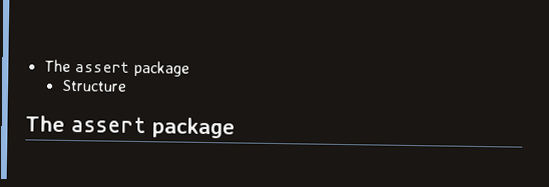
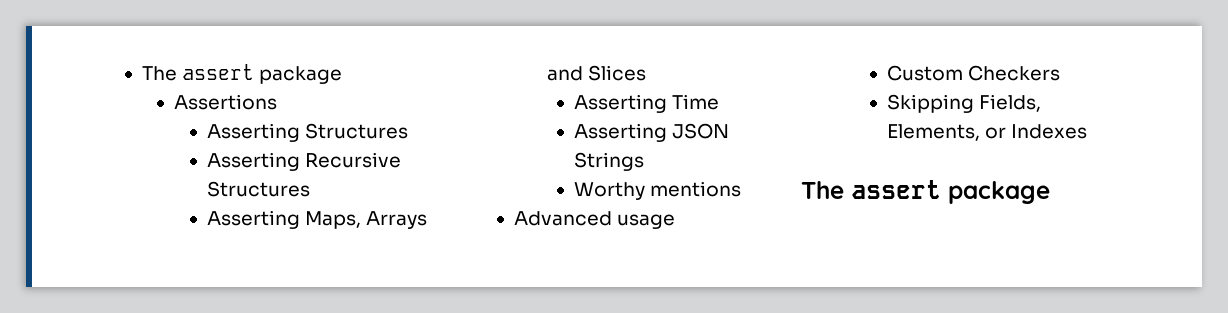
- Structure
+ Assertions
+ Asserting Structures
+ Asserting Recursive Structures
+ Asserting Maps, Arrays and Slices
+ Asserting Time
+ Asserting JSON Strings
+ Worthy mentions
+ Advanced usage
+ Custom Checkers
+ Skipping Fields, Elements, or Indexes

